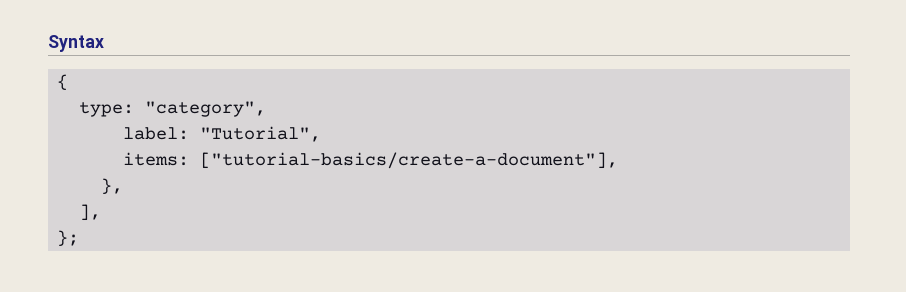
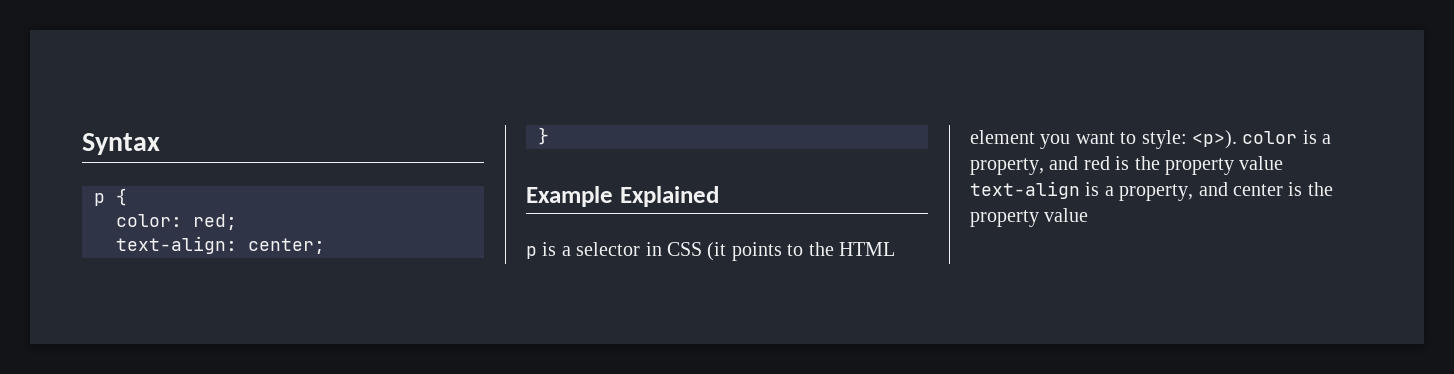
- {
+ p {
- type: "category",
- label: "Tutorial",
- items: ["tutorial-basics/create-a-document"],
- },
- ],
- };
+ color: red;
+ text-align: center;
+ }
+ Example Explained
+ p is a selector in CSS (it points to the HTML element you want to style: <p>). color is a property, and red is the property value text-align is a property, and center is the property value

